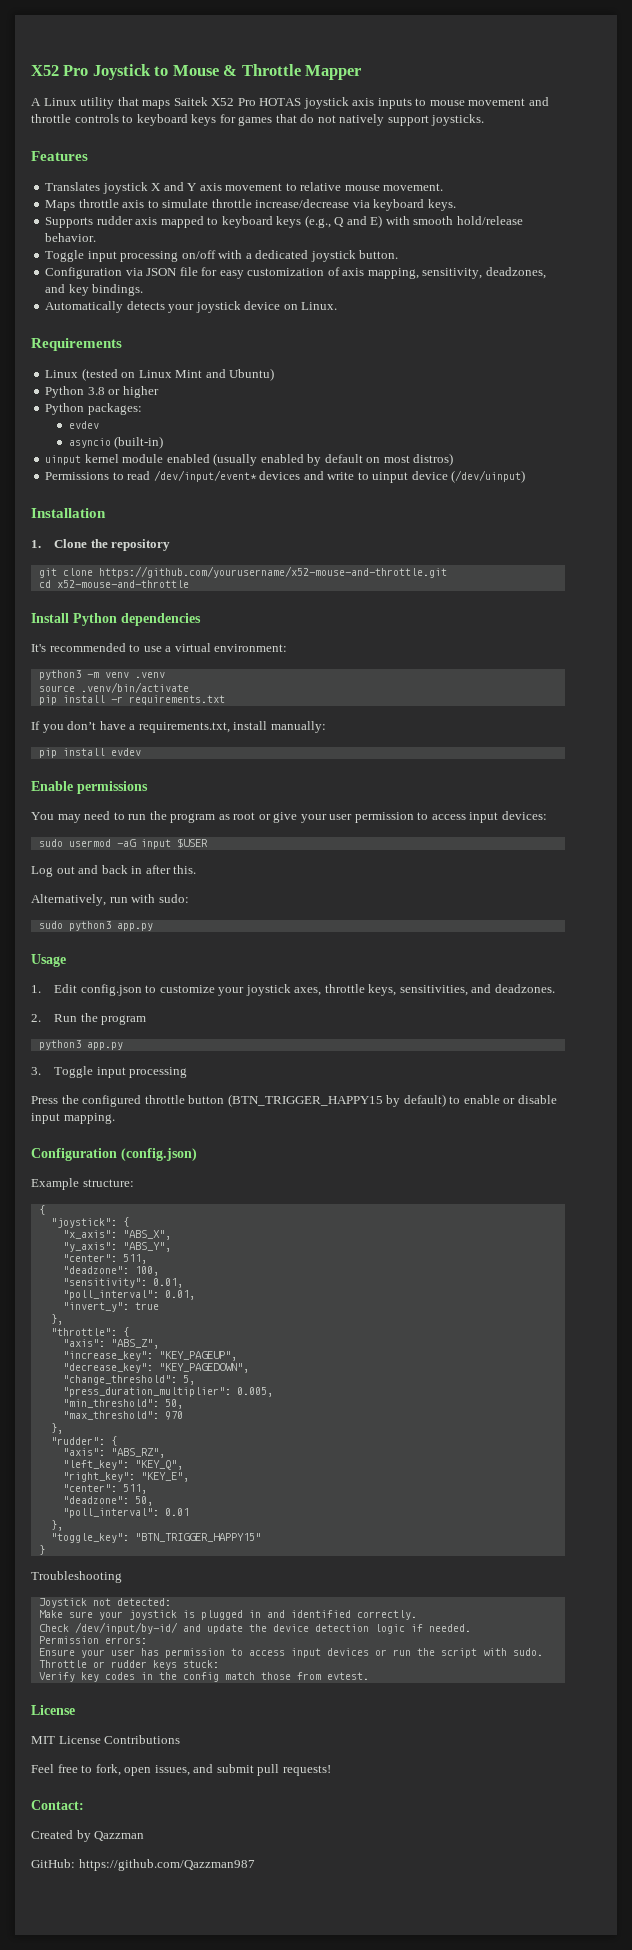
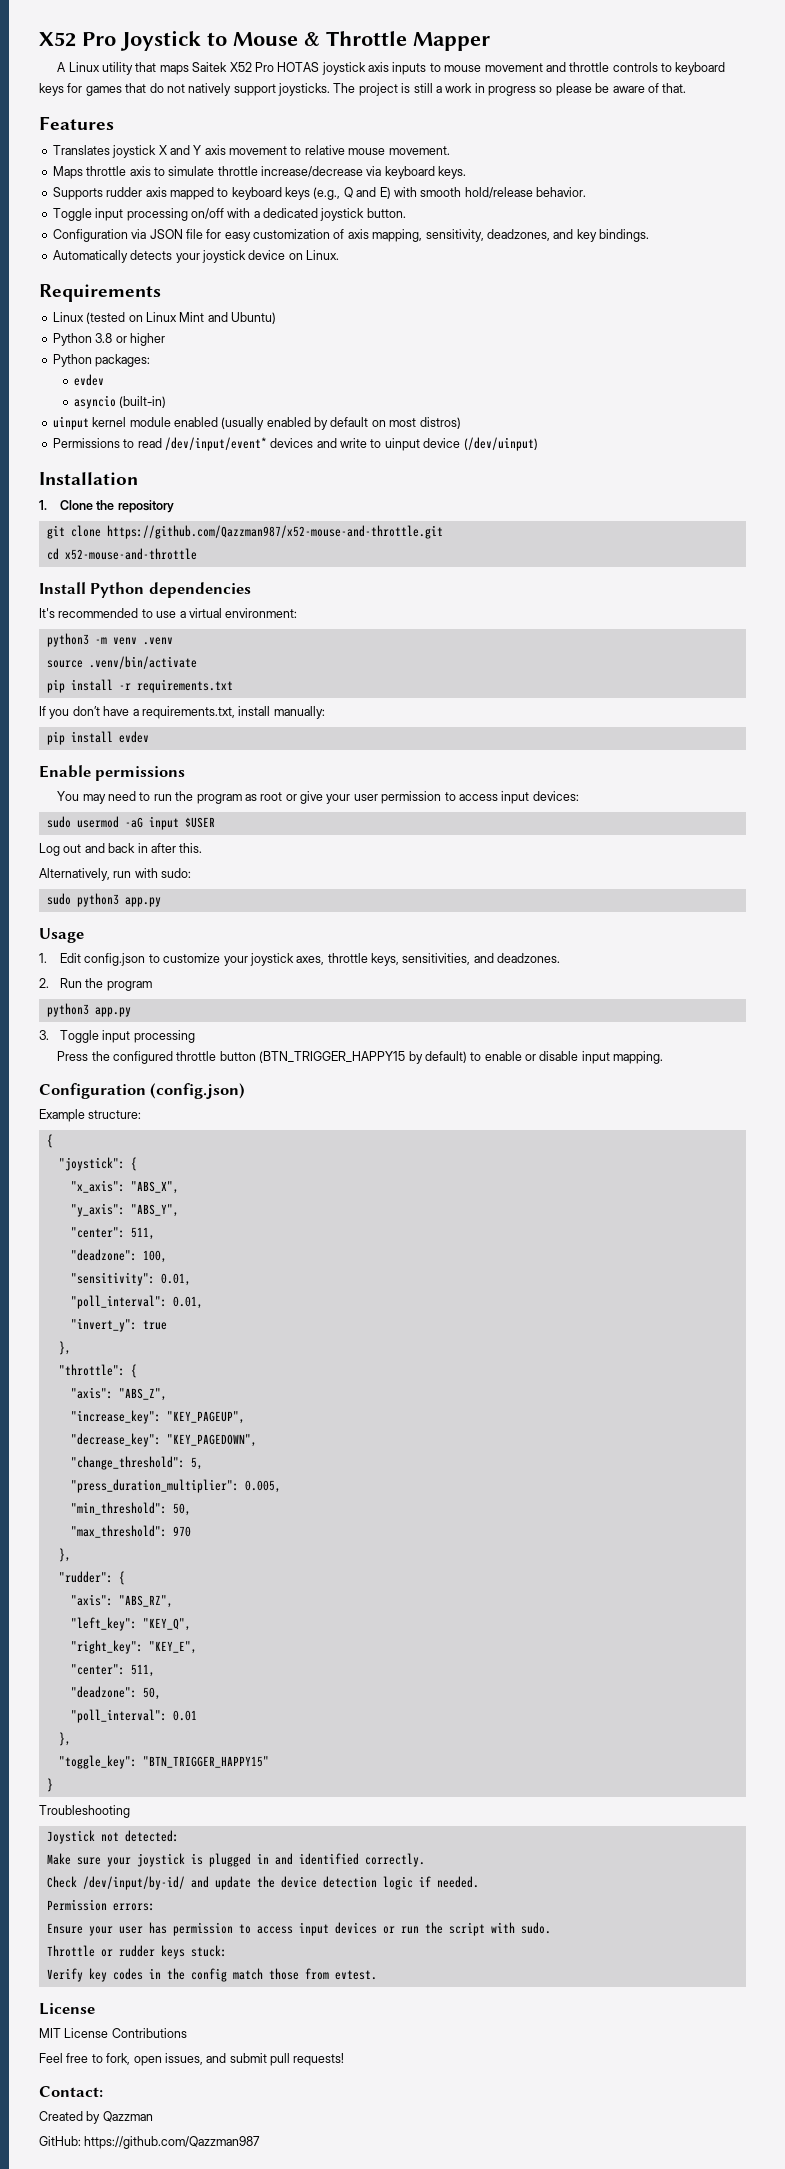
+ The project is still a work in progress so please be aware of that.
- git clone https://github.com/yourusername/x52-mouse-and-throttle.git
+ git clone https://github.com/Qazzman987/x52-mouse-and-throttle.git

